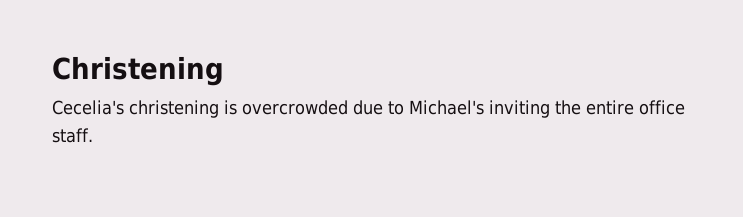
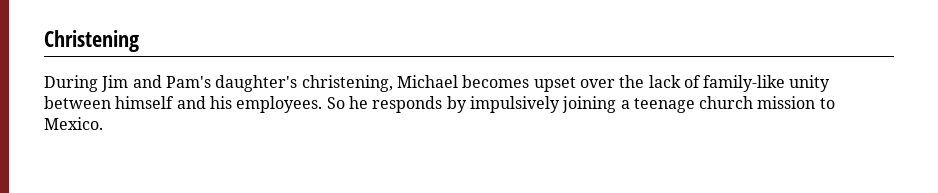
- Cecelia's christening is overcrowded due to Michael's inviting the entire office staff.
+ During Jim and Pam's daughter's christening, Michael becomes upset over the lack of family-like unity between himself and his employees. So he responds by impulsively joining a teenage church mission to Mexico.

